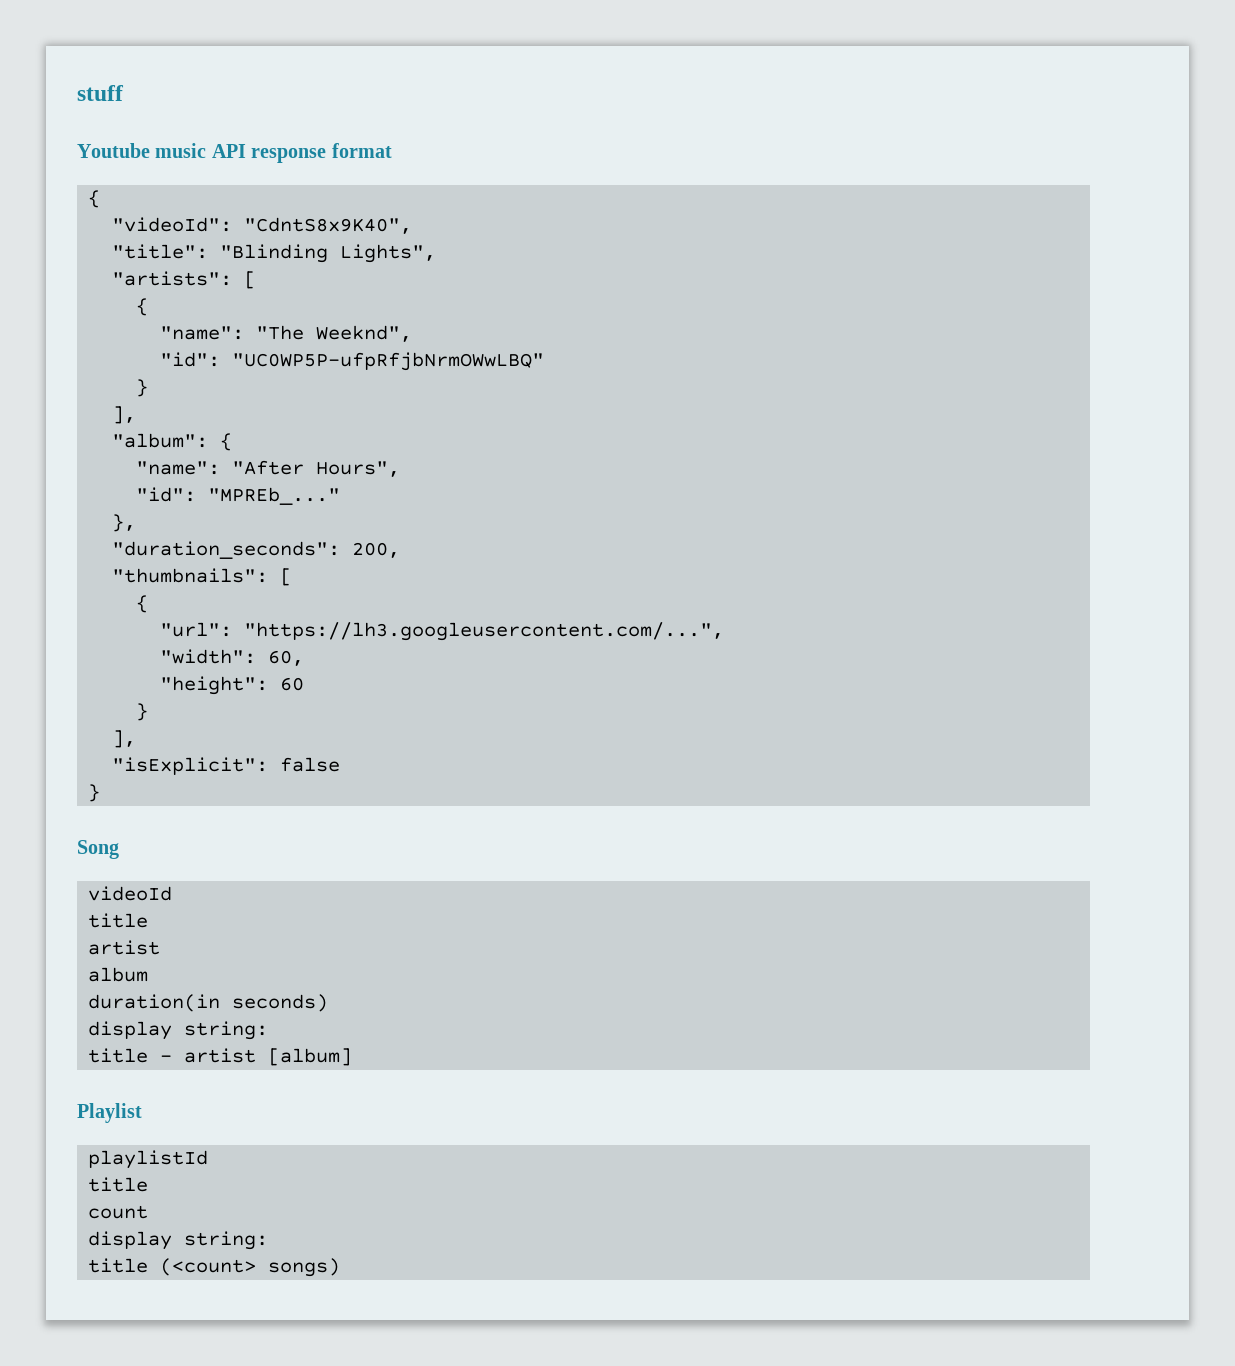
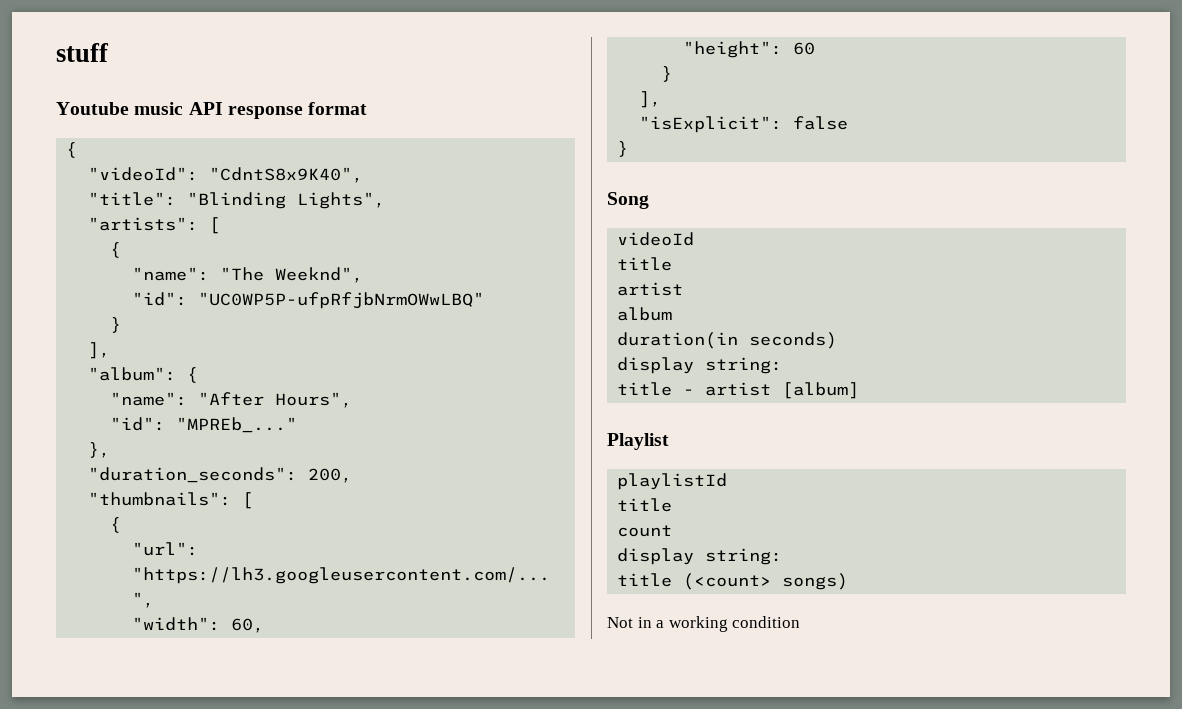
+ Not in a working condition

